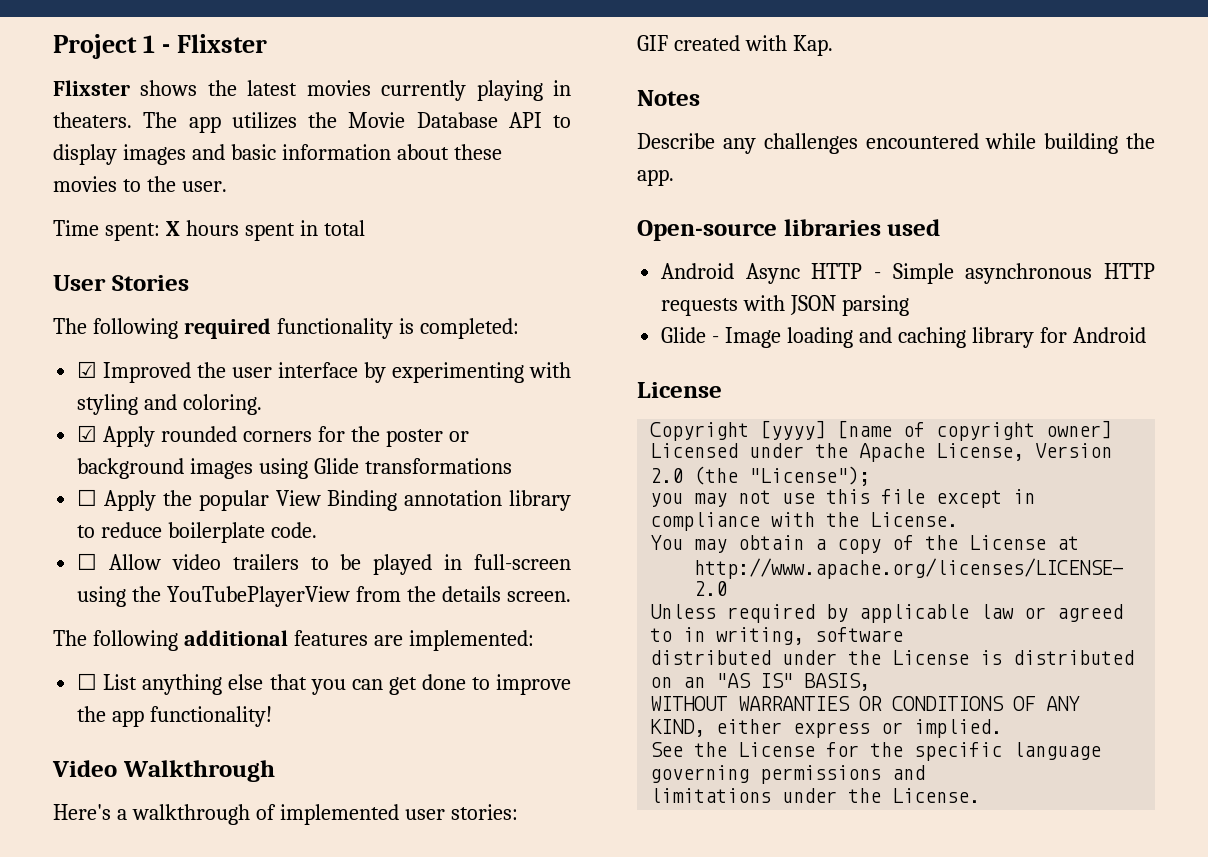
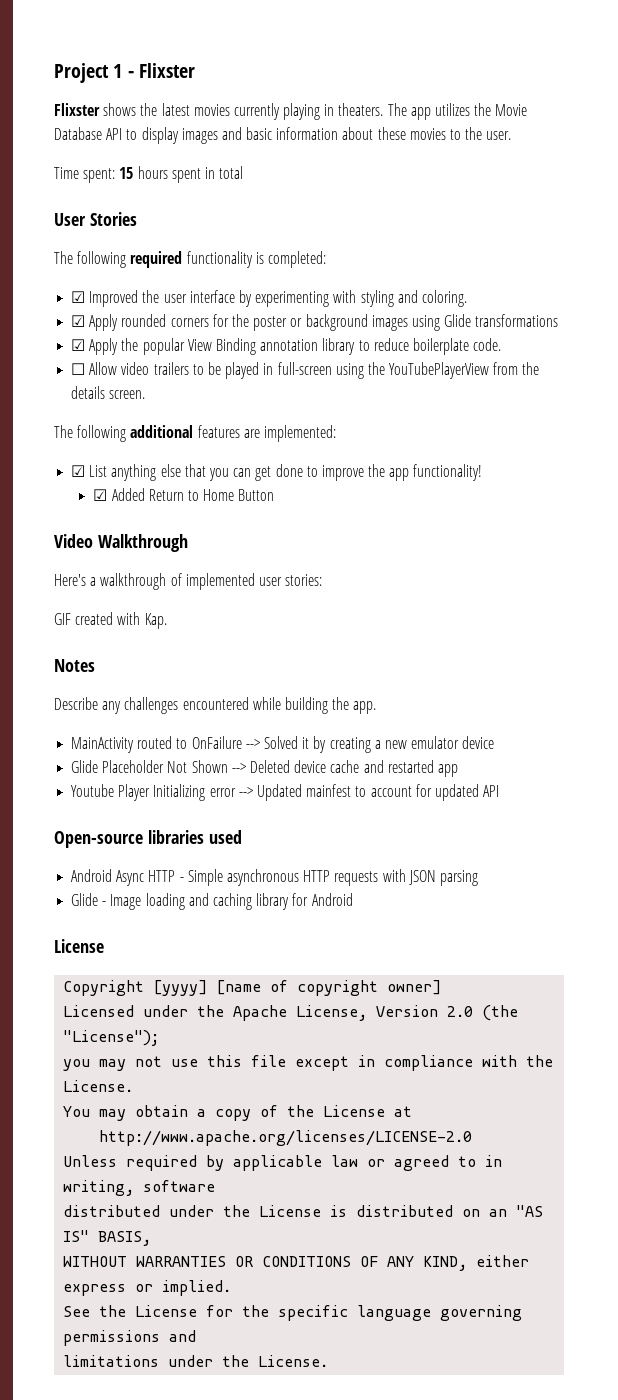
- Time spent: X hours spent in total
+ Time spent: 15 hours spent in total
- ☐ Apply the popular View Binding annotation library to reduce boilerplate code.
+ ☑ Apply the popular View Binding annotation library to reduce boilerplate code.
- ☐ List anything else that you can get done to improve the app functionality!
+ ☑ List anything else that you can get done to improve the app functionality!
+ ☑ Added Return to Home Button
+ MainActivity routed to OnFailure --> Solved it by creating a new emulator device
+ Glide Placeholder Not Shown --> Deleted device cache and restarted app
+ Youtube Player Initializing error --> Updated mainfest to account for updated API

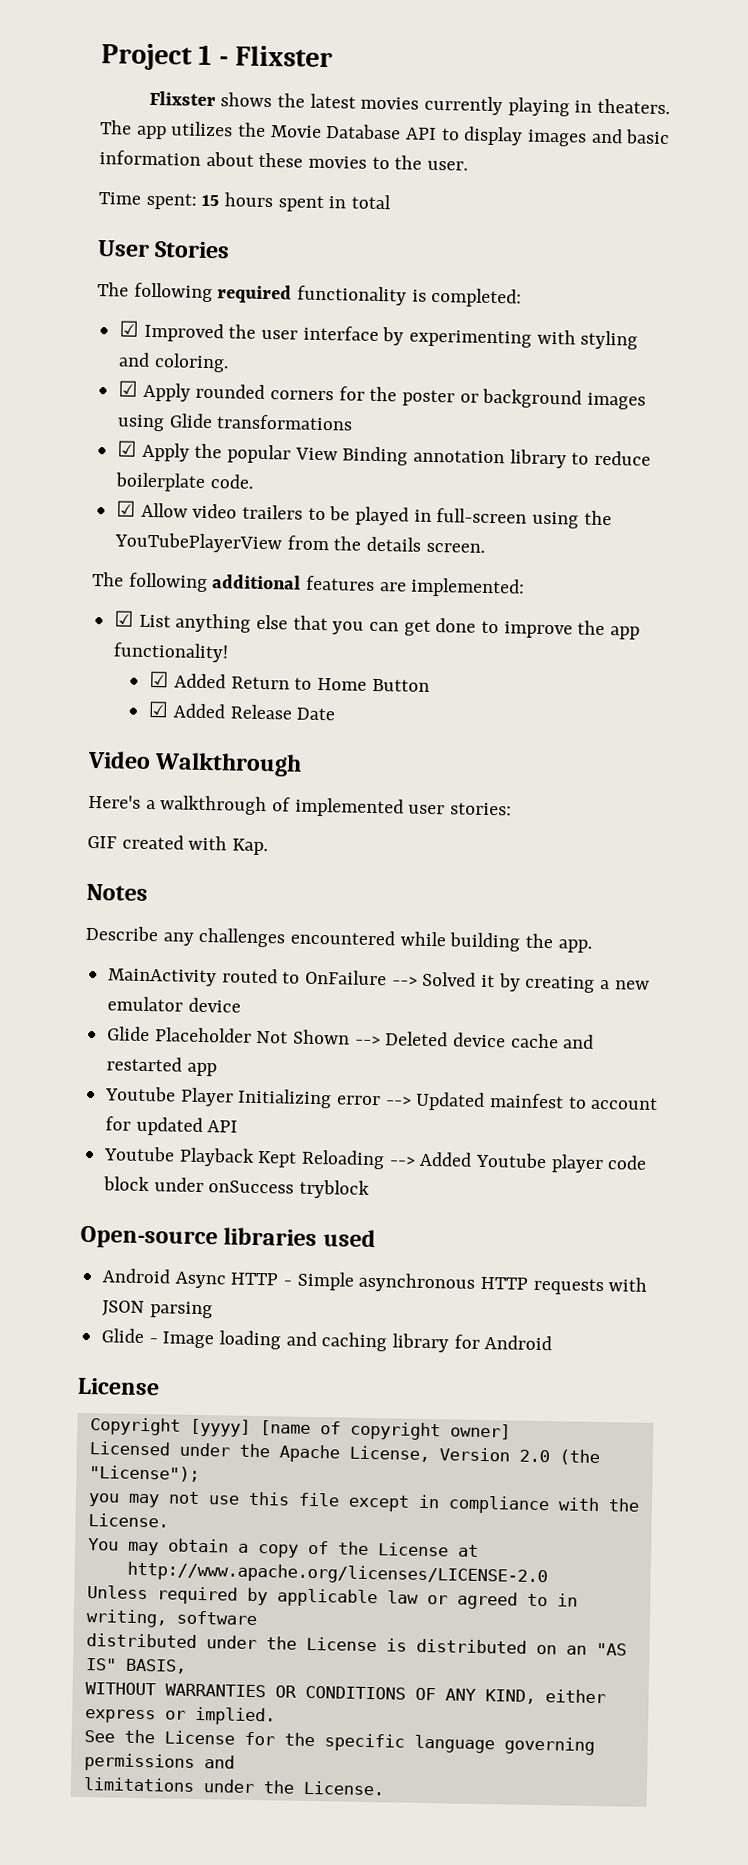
- ☐ Allow video trailers to be played in full-screen using the YouTubePlayerView from the details screen.
+ ☑ Allow video trailers to be played in full-screen using the YouTubePlayerView from the details screen.
+ ☑ Added Release Date
+ Youtube Playback Kept Reloading --> Added Youtube player code block under onSuccess tryblock

